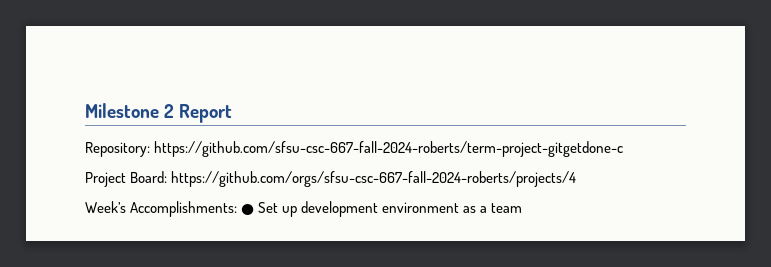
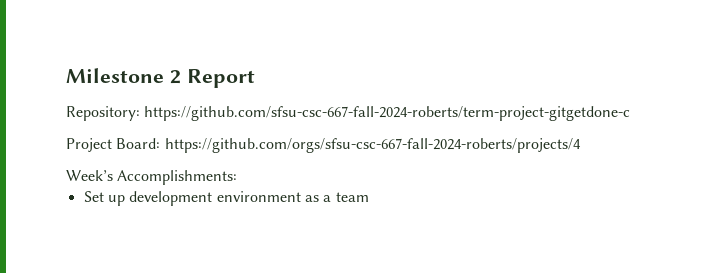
- Week’s Accomplishments: ● Set up development environment as a team
+ Week’s Accomplishments:
+ Set up development environment as a team

